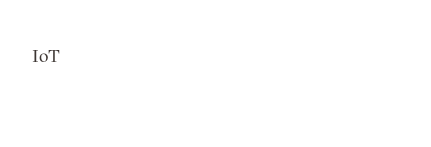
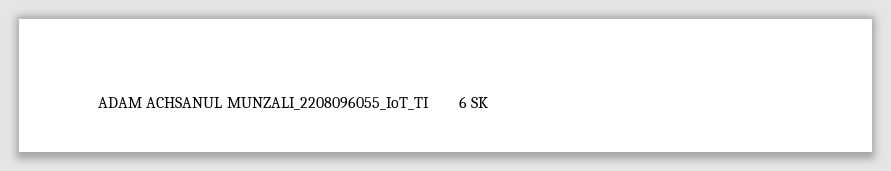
- IoT
+ ADAM ACHSANUL MUNZALI_2208096055_IoT_TI 6 SK

